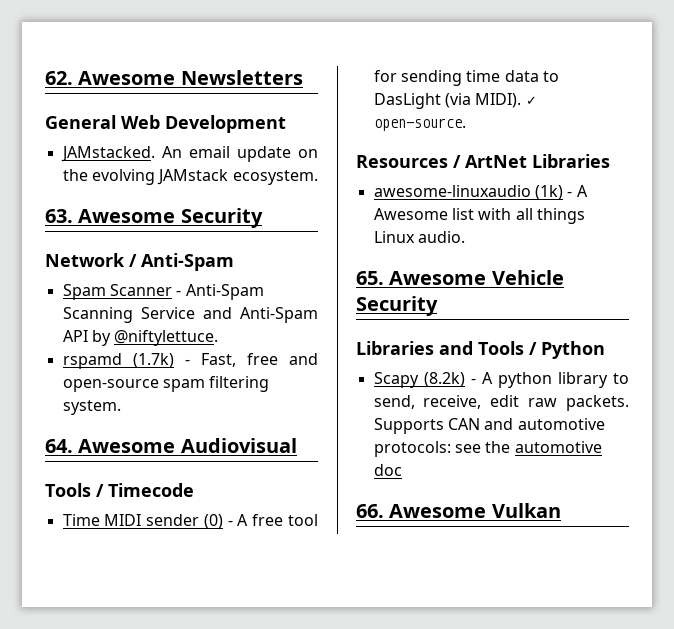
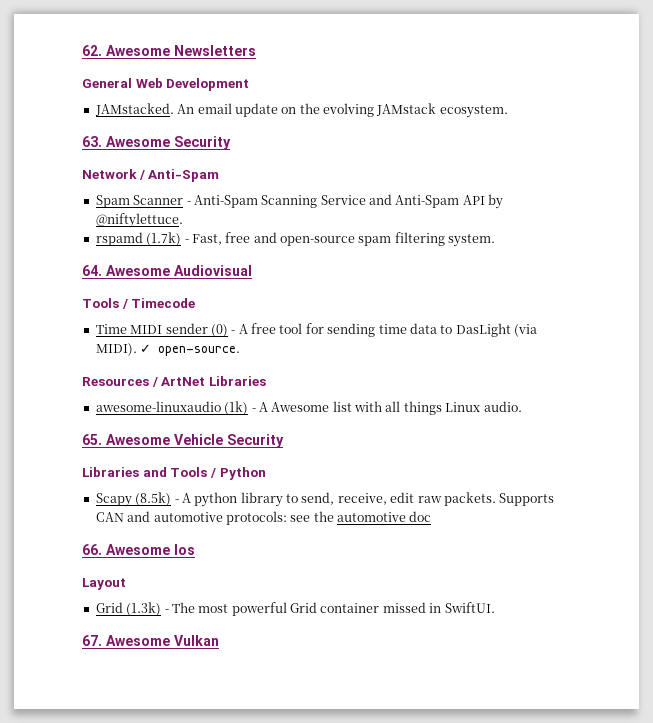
- Scapy (8.2k) - A python library to send, receive, edit raw packets.
+ Scapy (8.5k) - A python library to send, receive, edit raw packets.
- 66. Awesome Vulkan
+ 66. Awesome Ios
+ Layout
+ Grid (1.3k) - The most powerful Grid container missed in SwiftUI.
+ 67. Awesome Vulkan

